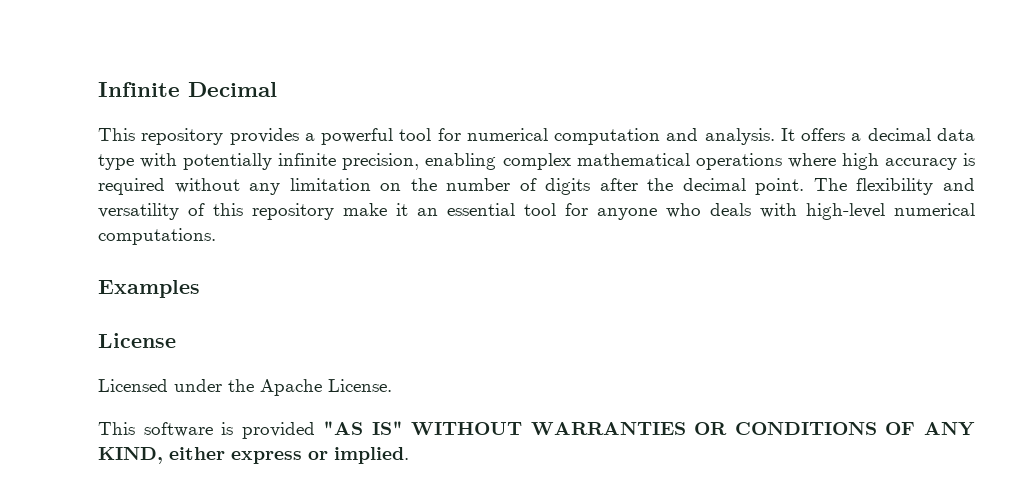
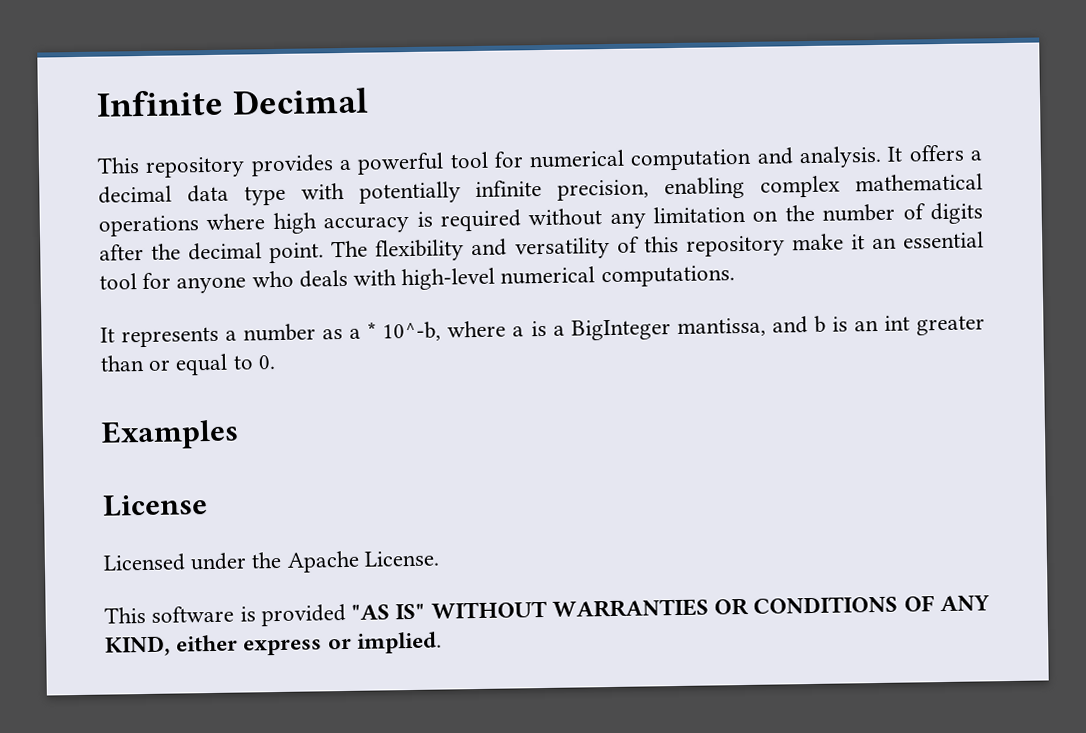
+ It represents a number as a * 10^-b, where a is a BigInteger mantissa, and b is an int greater than or equal to 0.

